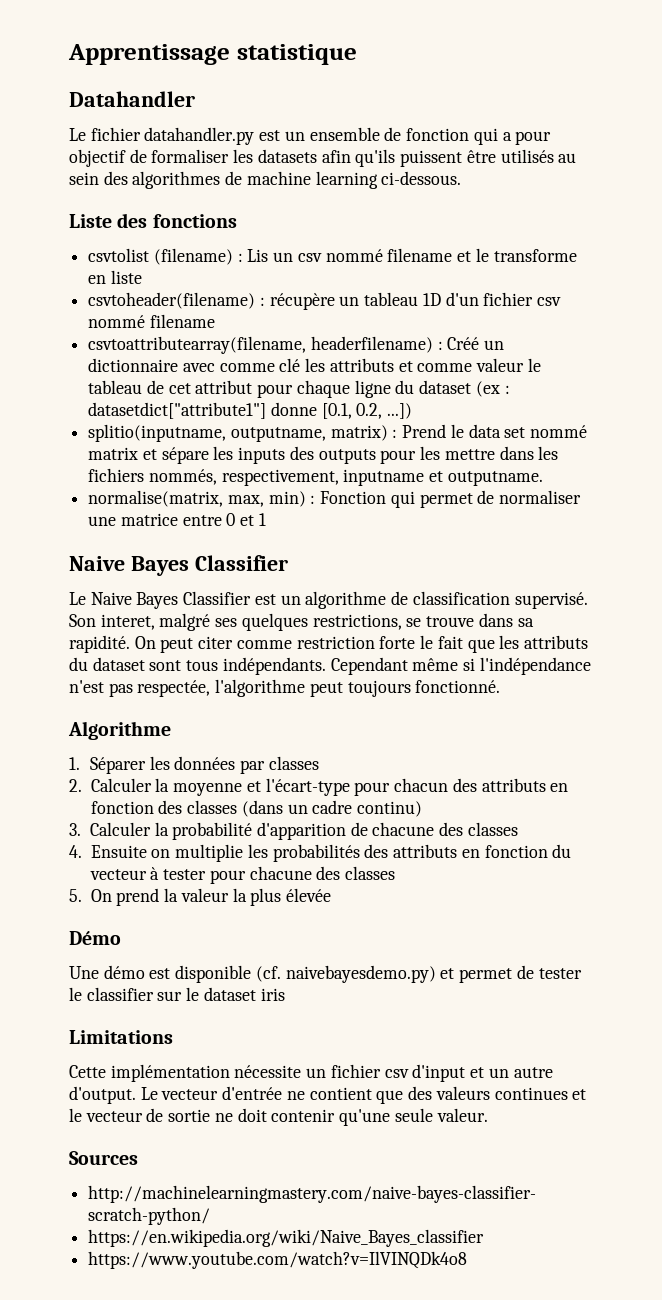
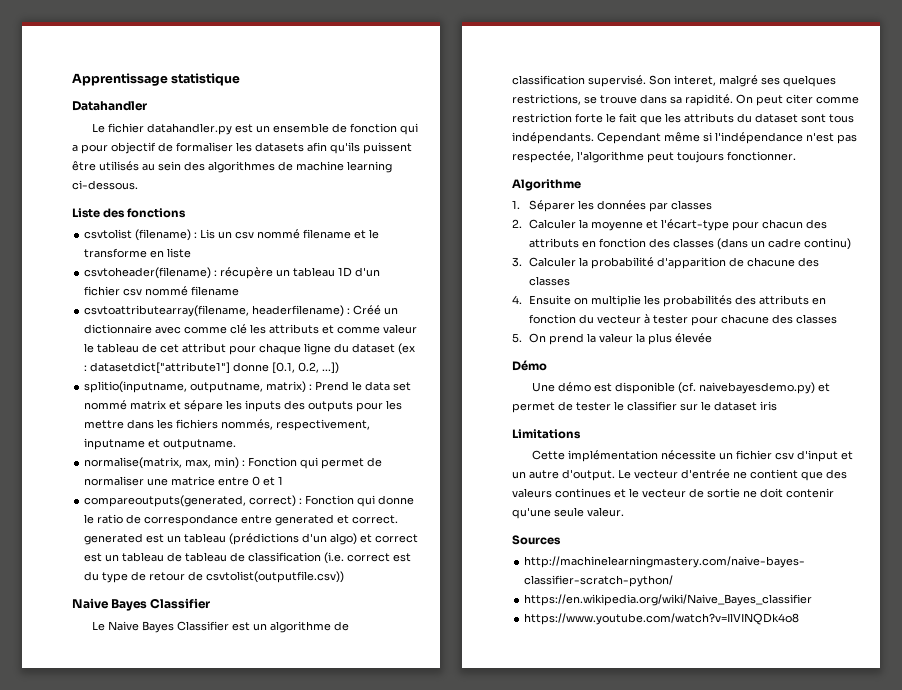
+ compareoutputs(generated, correct) : Fonction qui donne le ratio de correspondance entre generated et correct. generated est un tableau (prédictions d'un algo) et correct est un tableau de tableau de classification (i.e. correct est du type de retour de csvtolist(outputfile.csv))
- Cependant même si l'indépendance n'est pas respectée, l'algorithme peut toujours fonctionné.
+ Cependant même si l'indépendance n'est pas respectée, l'algorithme peut toujours fonctionner.

